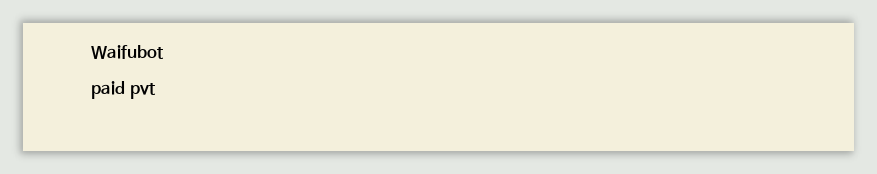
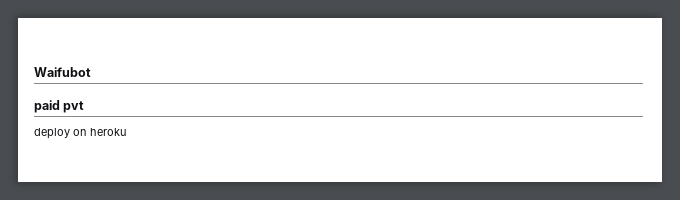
+ deploy on heroku

